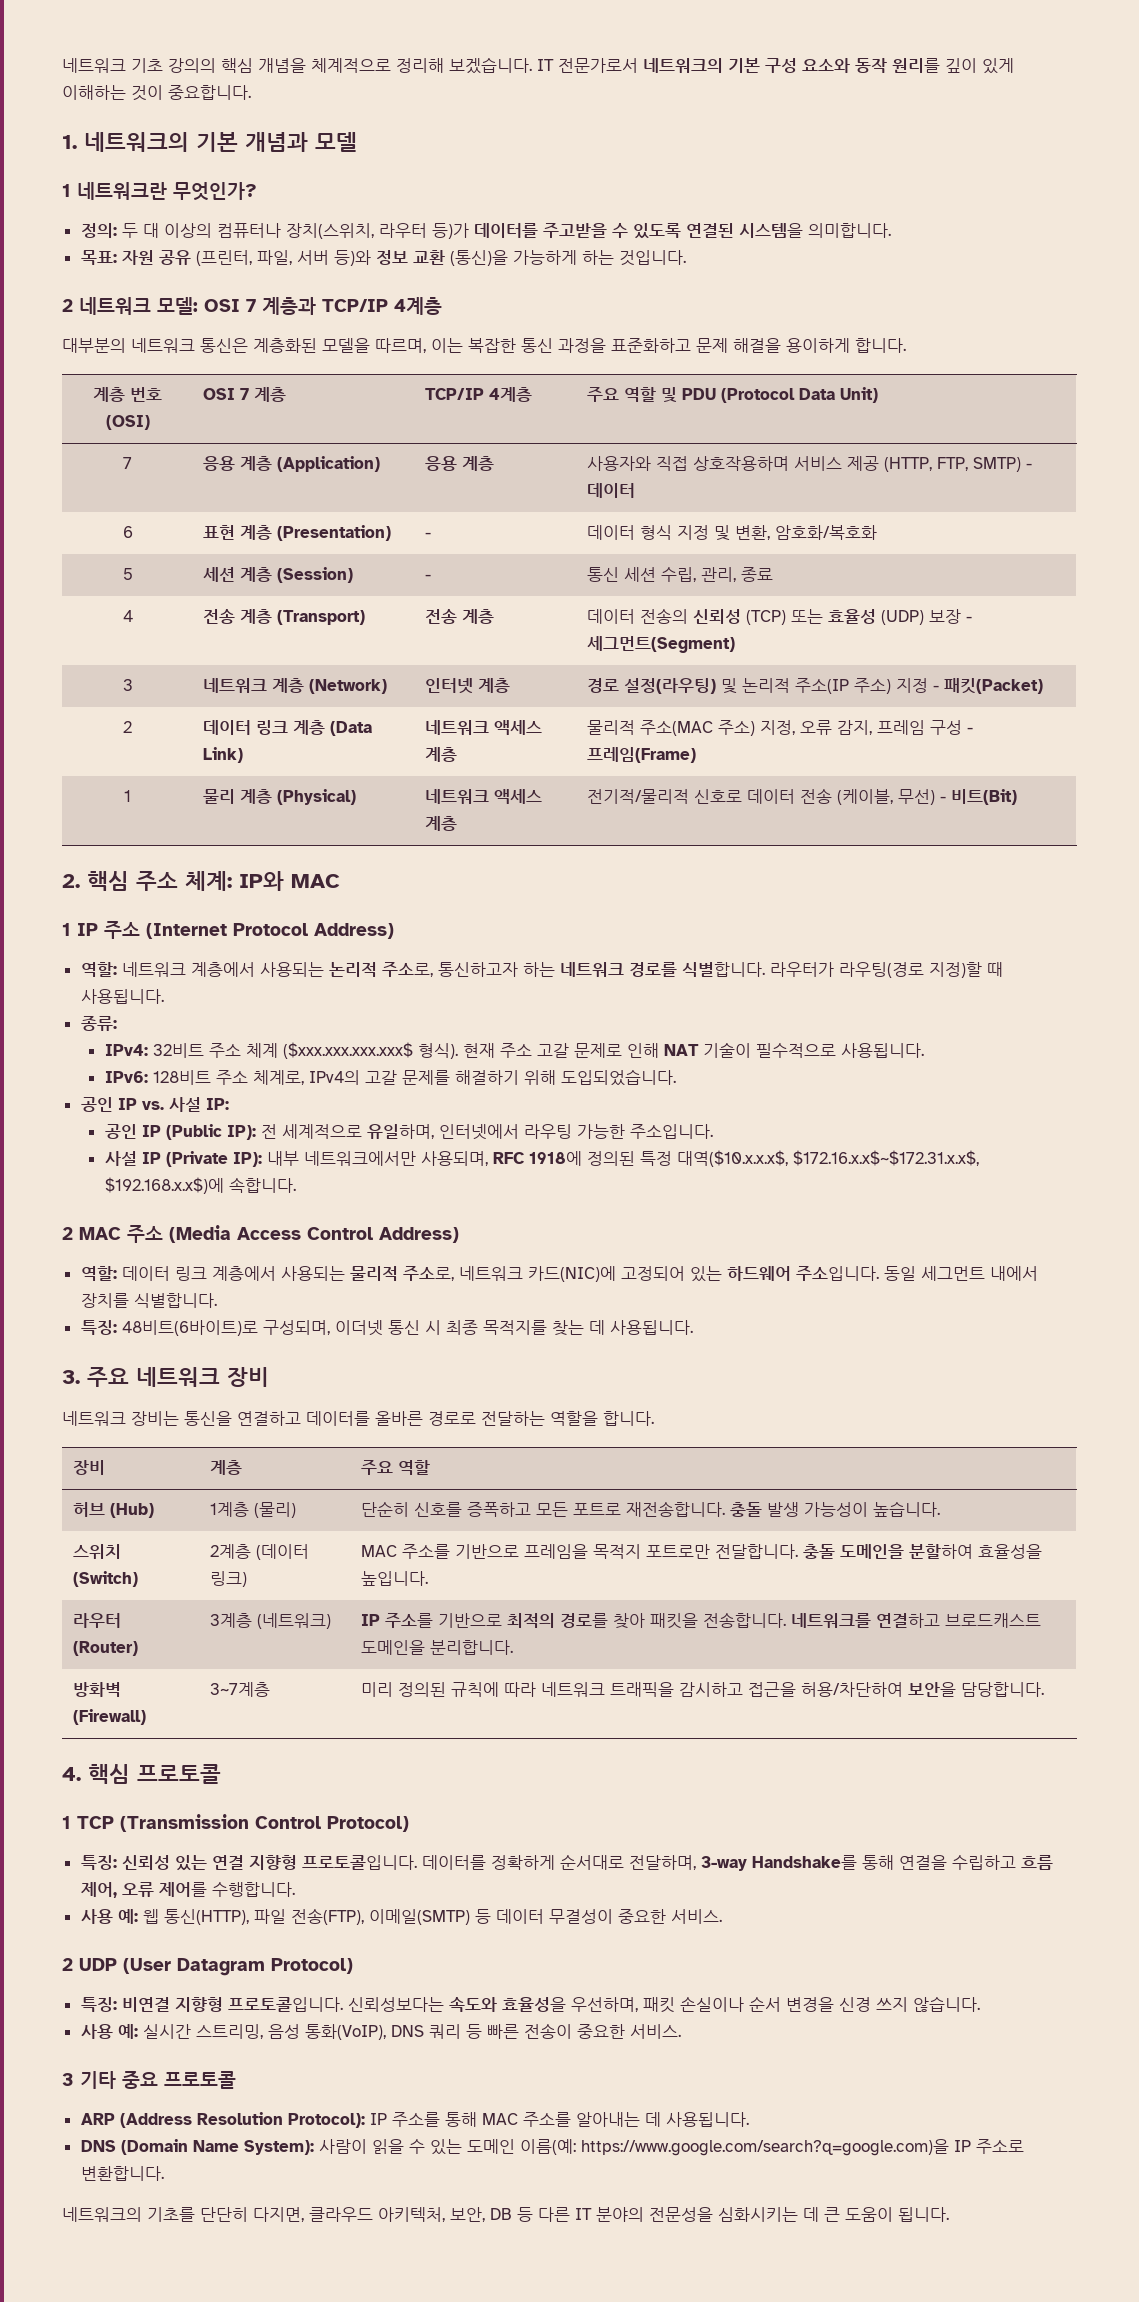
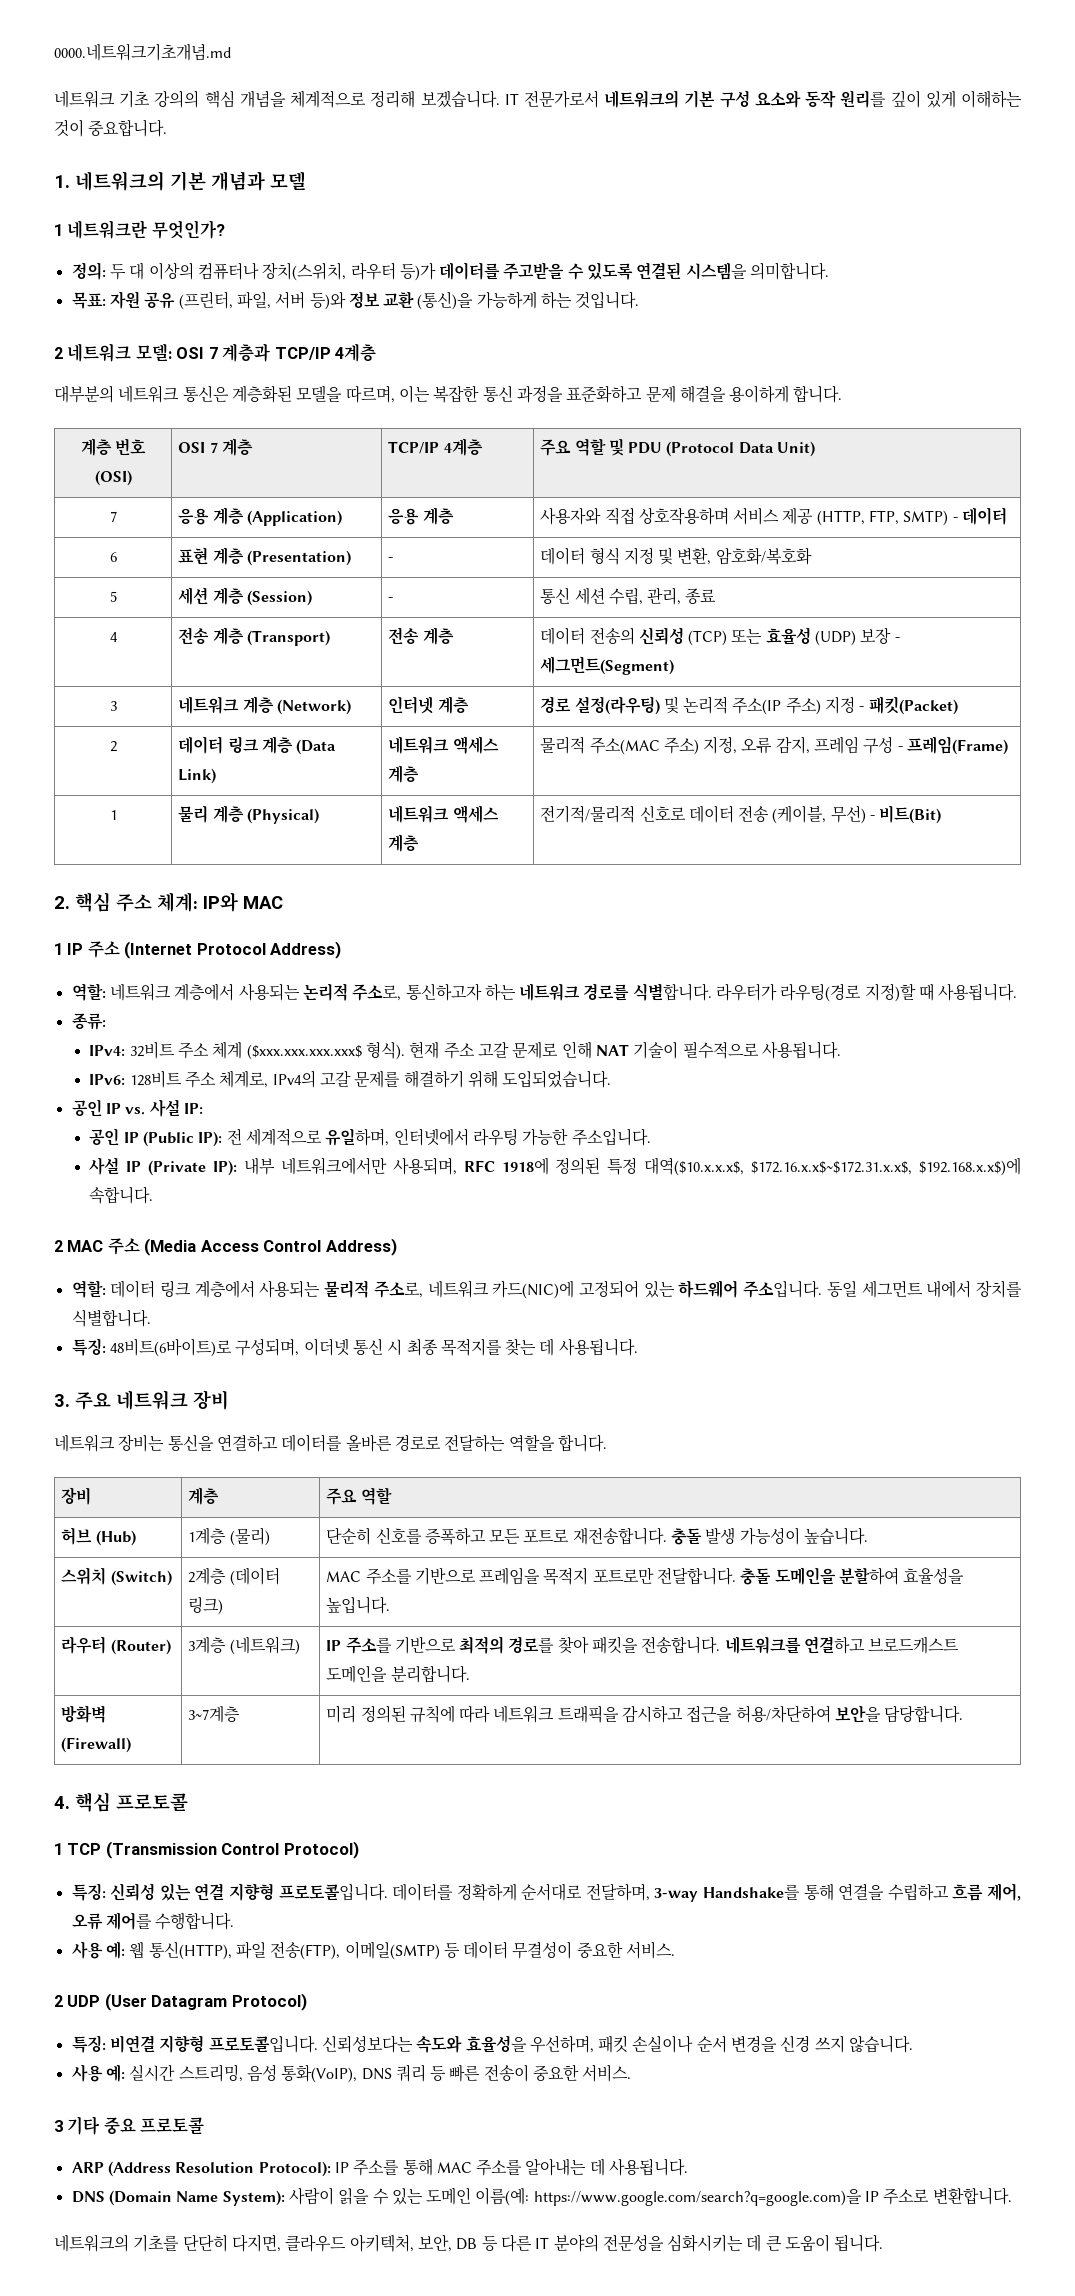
+ 0000.네트워크기초개념.md

